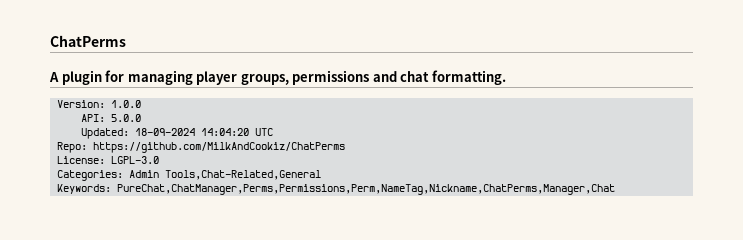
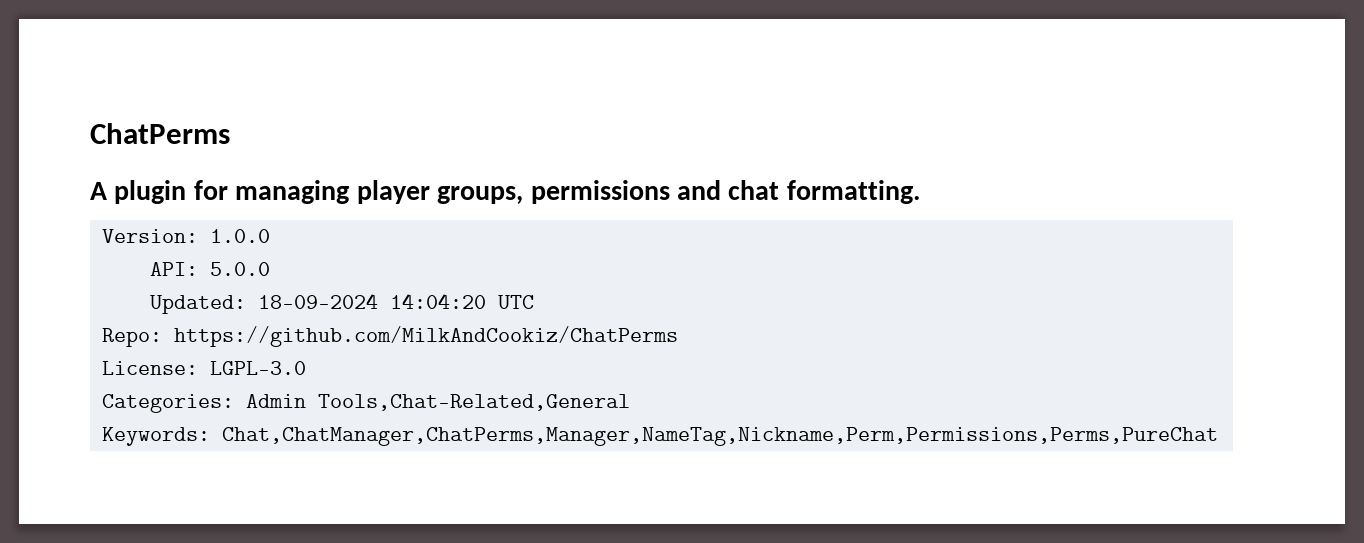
- Keywords: PureChat,ChatManager,Perms,Permissions,Perm,NameTag,Nickname,ChatPerms,Manager,Chat
+ Keywords: Chat,ChatManager,ChatPerms,Manager,NameTag,Nickname,Perm,Permissions,Perms,PureChat

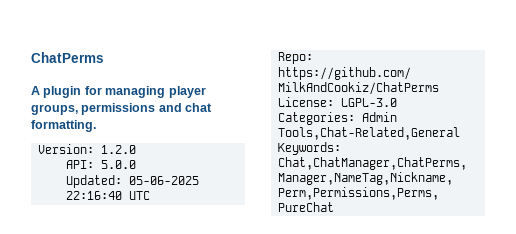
- Version: 1.0.0
+ Version: 1.2.0
- Updated: 18-09-2024 14:04:20 UTC
+ Updated: 05-06-2025 22:16:40 UTC

